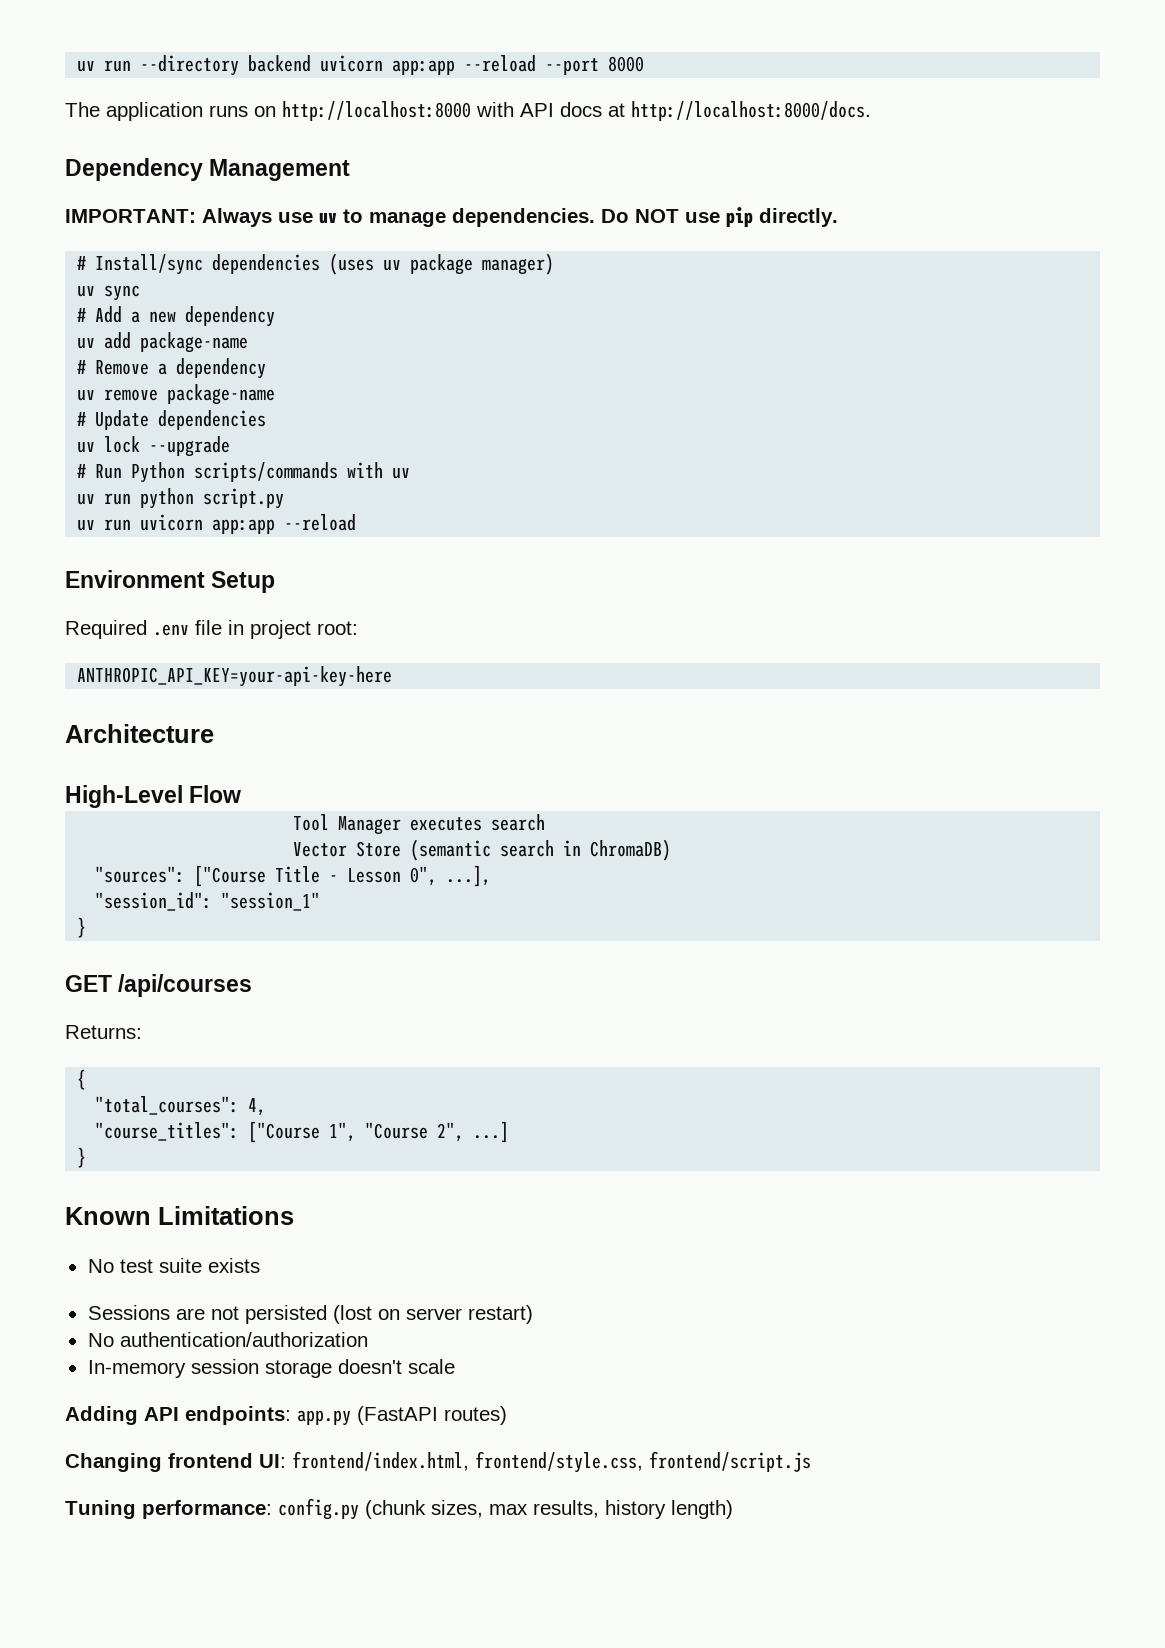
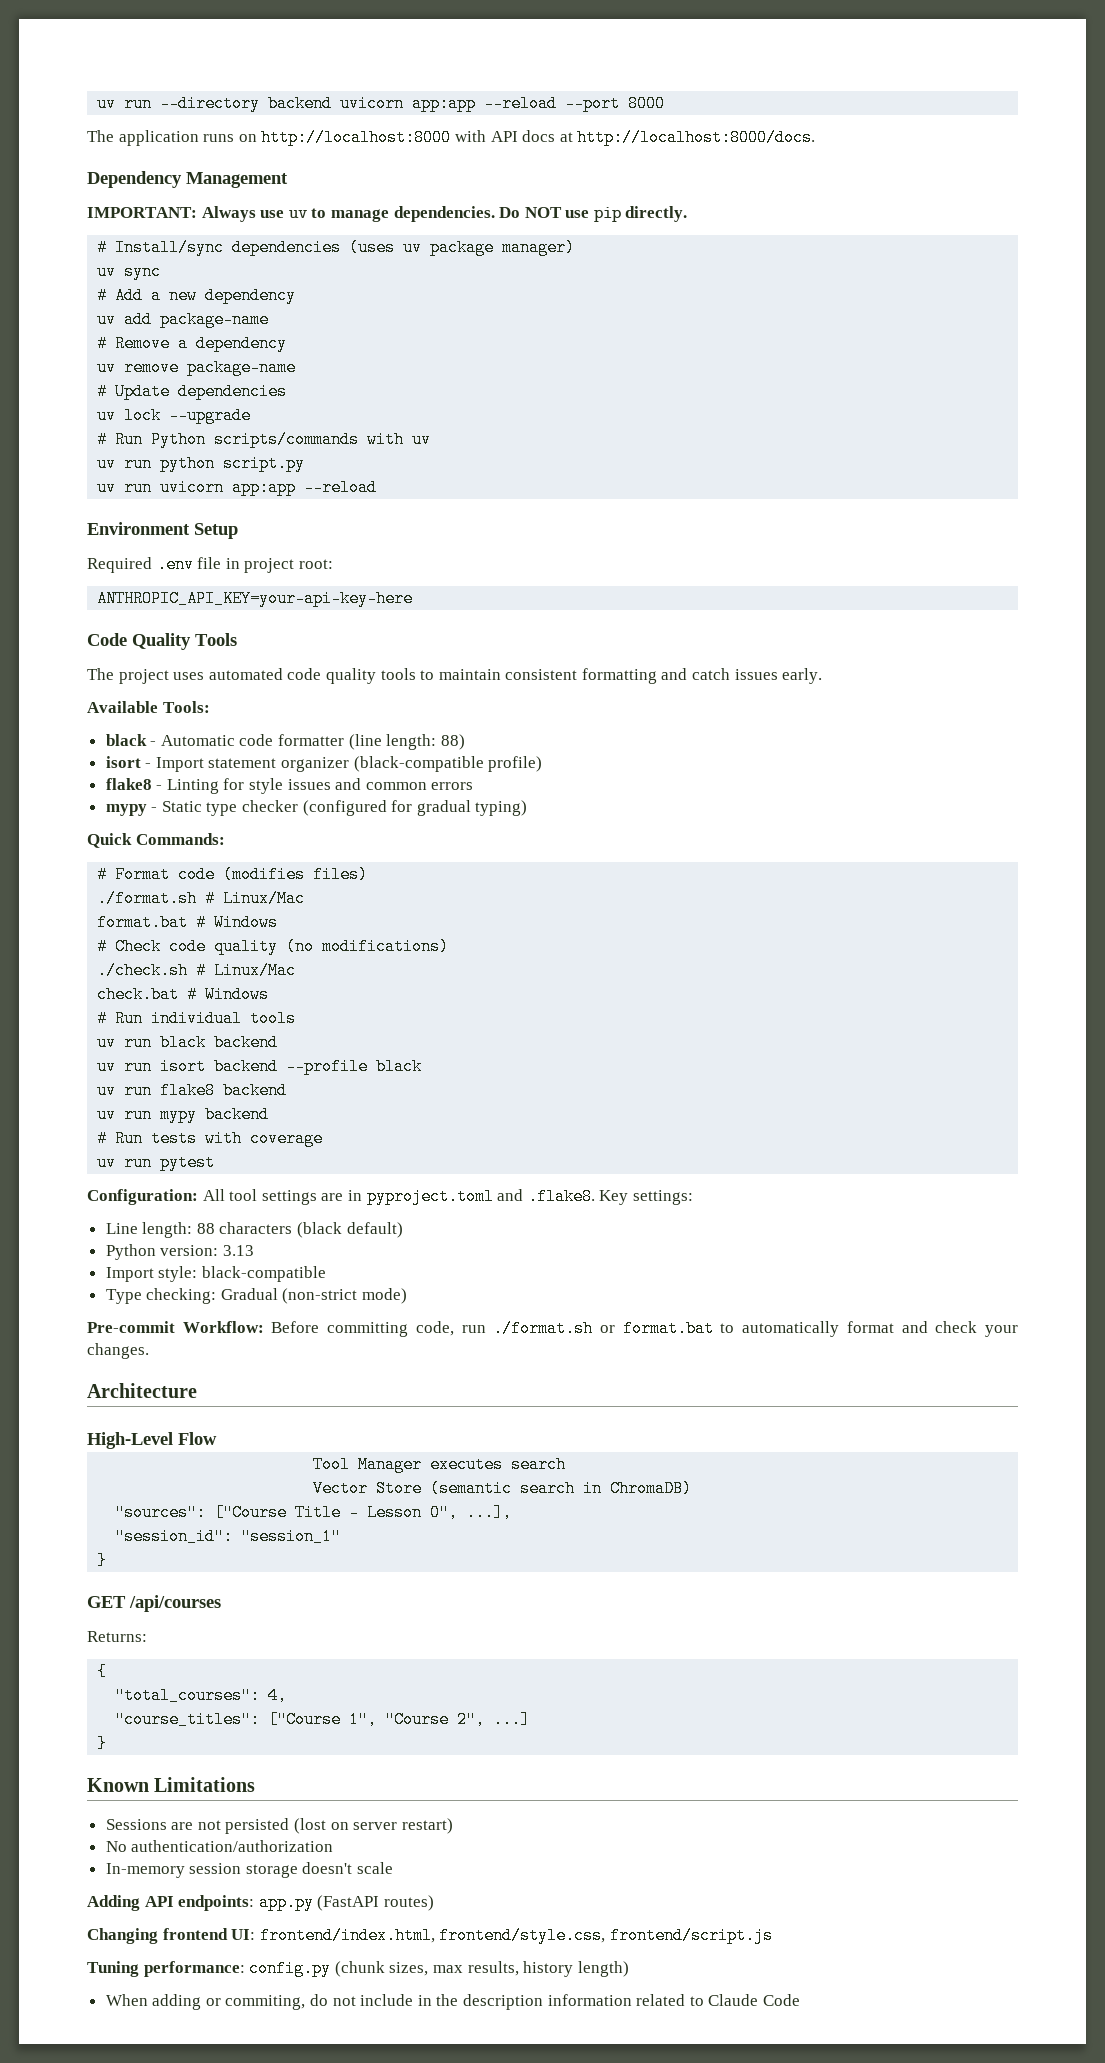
+ Code Quality Tools
+ The project uses automated code quality tools to maintain consistent formatting and catch issues early.
+ Available Tools:
+ black - Automatic code formatter (line length: 88)
+ isort - Import statement organizer (black-compatible profile)
+ flake8 - Linting for style issues and common errors
+ mypy - Static type checker (configured for gradual typing)
+ Quick Commands:
+ # Format code (modifies files)
+ ./format.sh # Linux/Mac
+ format.bat # Windows
+ # Check code quality (no modifications)
+ ./check.sh # Linux/Mac
+ check.bat # Windows
+ # Run individual tools
+ uv run black backend
+ uv run isort backend --profile black
+ uv run flake8 backend
+ uv run mypy backend
+ # Run tests with coverage
+ uv run pytest
+ Configuration: All tool settings are in pyproject.toml and .flake8. Key settings:
+ Line length: 88 characters (black default)
+ Python version: 3.13
+ Import style: black-compatible
+ Type checking: Gradual (non-strict mode)
+ Pre-commit Workflow: Before committing code, run ./format.sh or format.bat to automatically format and check your changes.
- No test suite exists
+ When adding or commiting, do not include in the description information related to Claude Code

